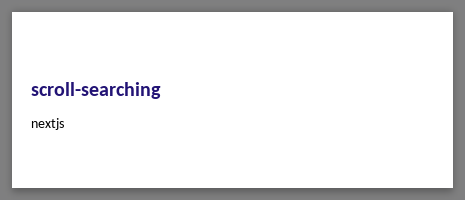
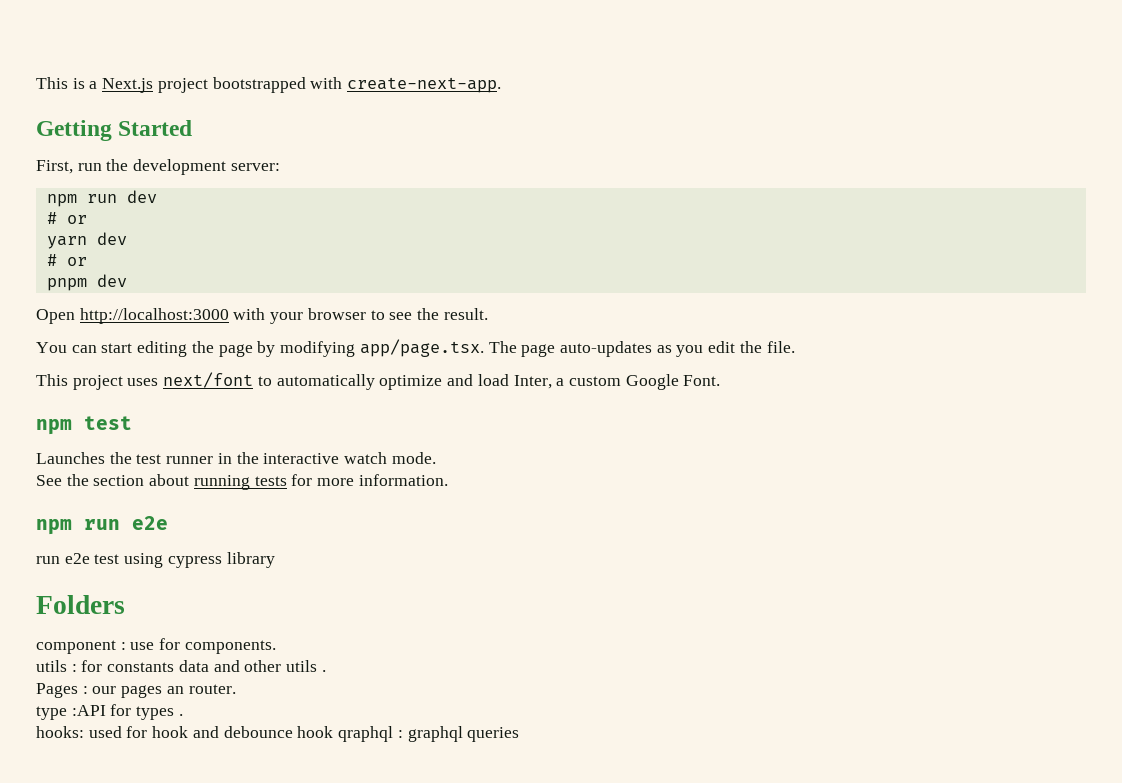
- scroll-searching
- nextjs
+ This is a Next.js project bootstrapped with create-next-app.
+ Getting Started
+ First, run the development server:
+ npm run dev
+ # or
+ yarn dev
+ # or
+ pnpm dev
+ Open http://localhost:3000 with your browser to see the result.
+ You can start editing the page by modifying app/page.tsx. The page auto-updates as you edit the file.
+ This project uses next/font to automatically optimize and load Inter, a custom Google Font.
+ npm test
+ Launches the test runner in the interactive watch mode.
+ See the section about running tests for more information.
+ npm run e2e
+ run e2e test using cypress library
+ Folders
+ component : use for components.
+ utils : for constants data and other utils .
+ Pages : our pages an router.
+ type :API for types .
+ hooks: used for hook and debounce hook qraphql : graphql queries

